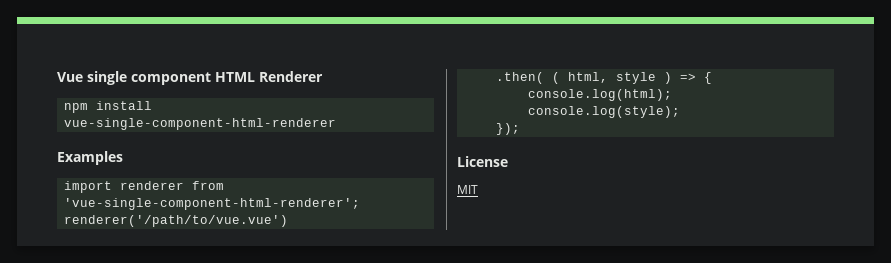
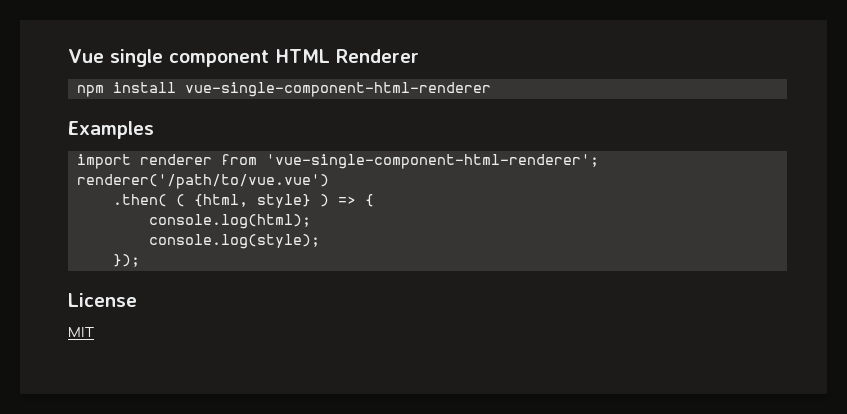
- .then( ( html, style ) => {
+ .then( ( {html, style} ) => {

